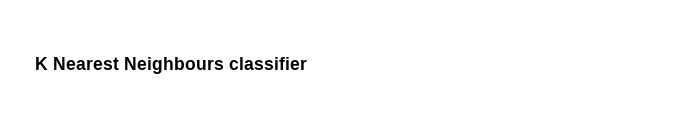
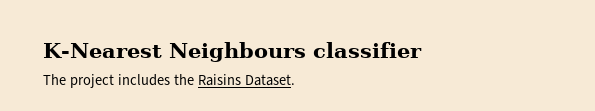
- K Nearest Neighbours classifier
+ K-Nearest Neighbours classifier
+ The project includes the Raisins Dataset.

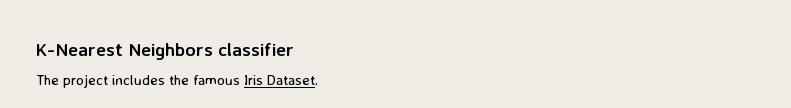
- K-Nearest Neighbours classifier
+ K-Nearest Neighbors classifier
- The project includes the Raisins Dataset.
+ The project includes the famous Iris Dataset.

